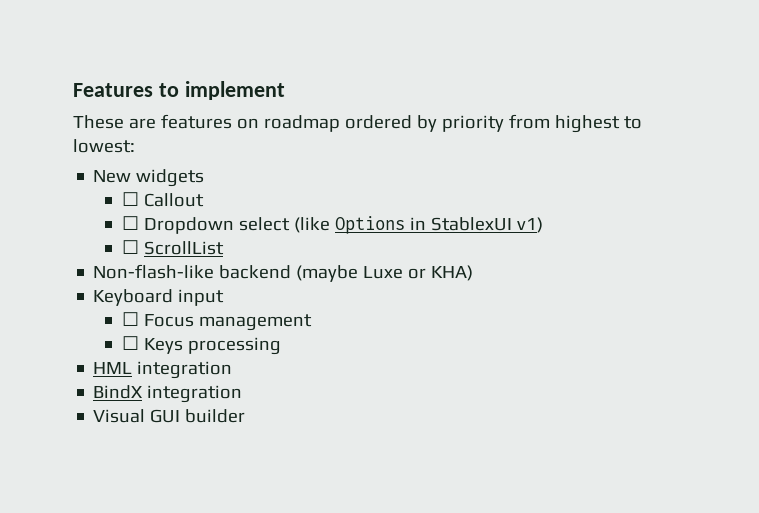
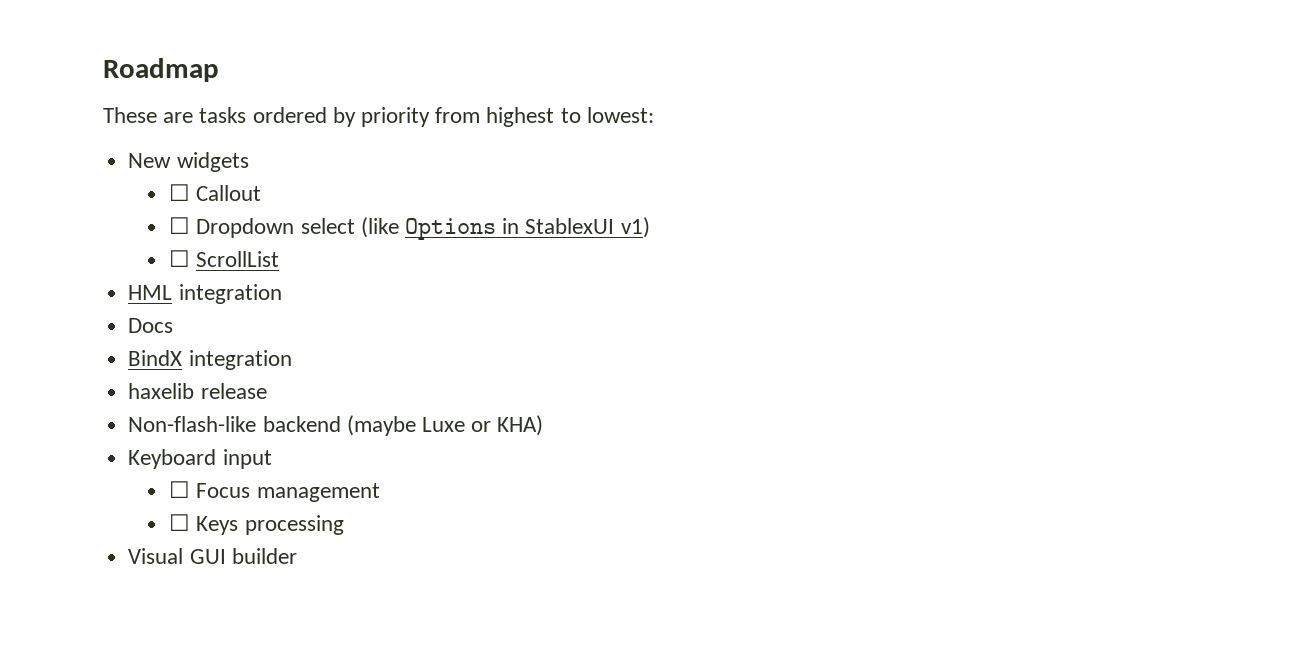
- Features to implement
+ Roadmap
- These are features on roadmap ordered by priority from highest to lowest:
+ These are tasks ordered by priority from highest to lowest:
+ HML integration
+ Docs
+ BindX integration
+ haxelib release
- HML integration
- BindX integration

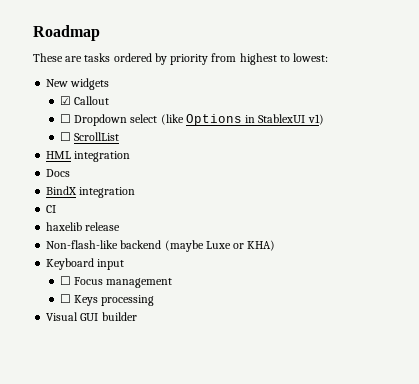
- ☐ Callout
+ ☑ Callout
+ CI

